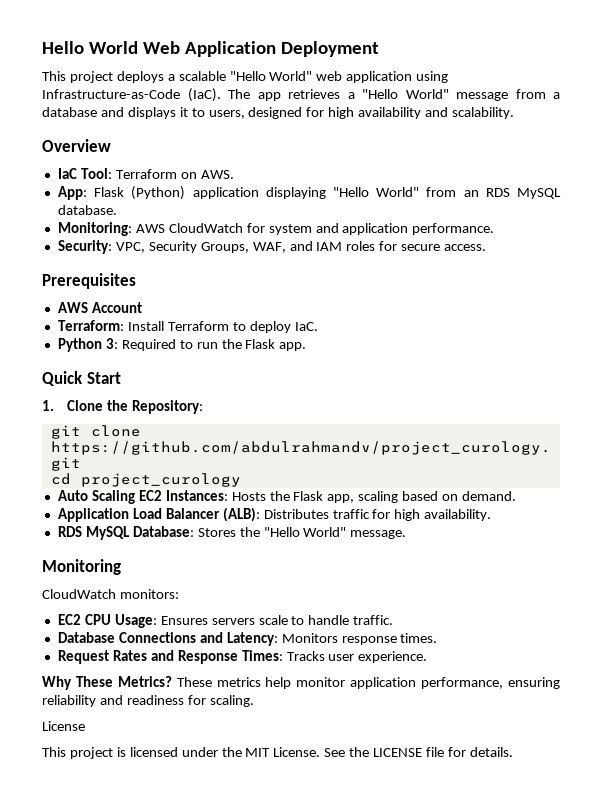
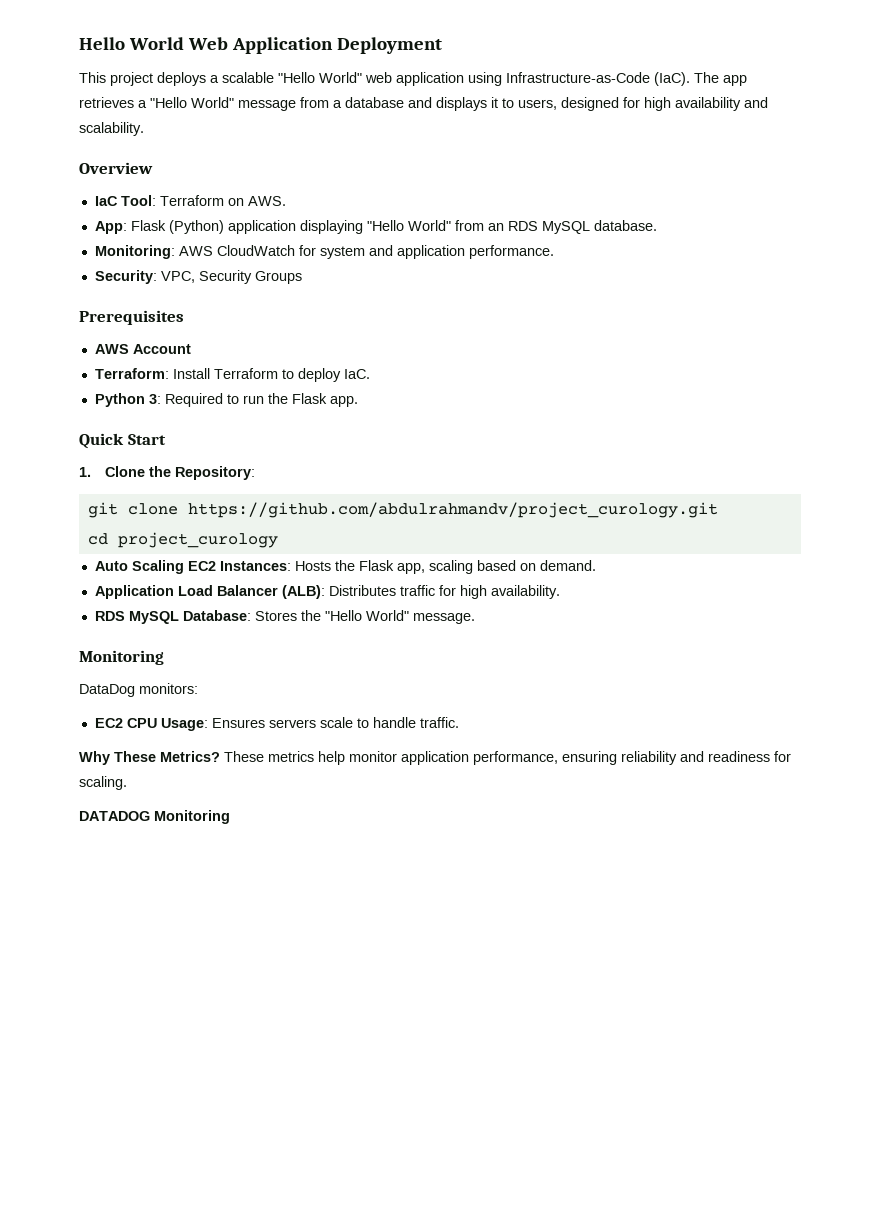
- Security: VPC, Security Groups, WAF, and IAM roles for secure access.
+ Security: VPC, Security Groups
- CloudWatch monitors:
+ DataDog monitors:
- Database Connections and Latency: Monitors response times.
- Request Rates and Response Times: Tracks user experience.
- License
- This project is licensed under the MIT License. See the LICENSE file for details.
+ DATADOG Monitoring

